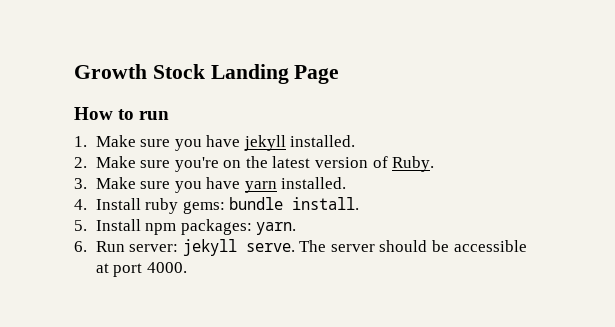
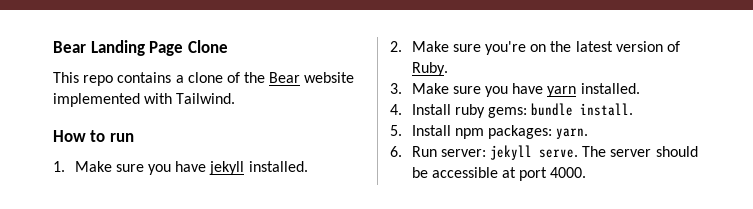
- Growth Stock Landing Page
+ Bear Landing Page Clone
+ This repo contains a clone of the Bear website implemented with Tailwind.

